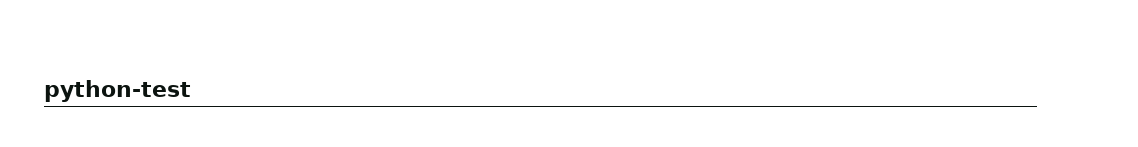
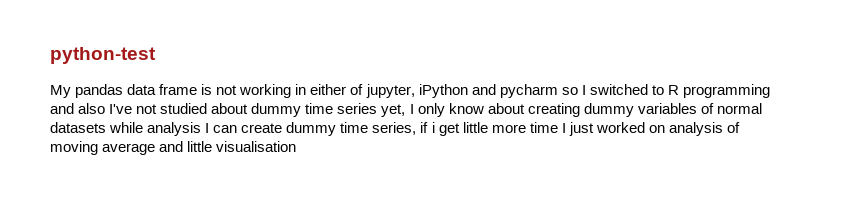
+ My pandas data frame is not working in either of jupyter, iPython and pycharm so I switched to R programming and also I've not studied about dummy time series yet, I only know about creating dummy variables of normal datasets while analysis I can create dummy time series, if i get little more time I just worked on analysis of moving average and little visualisation

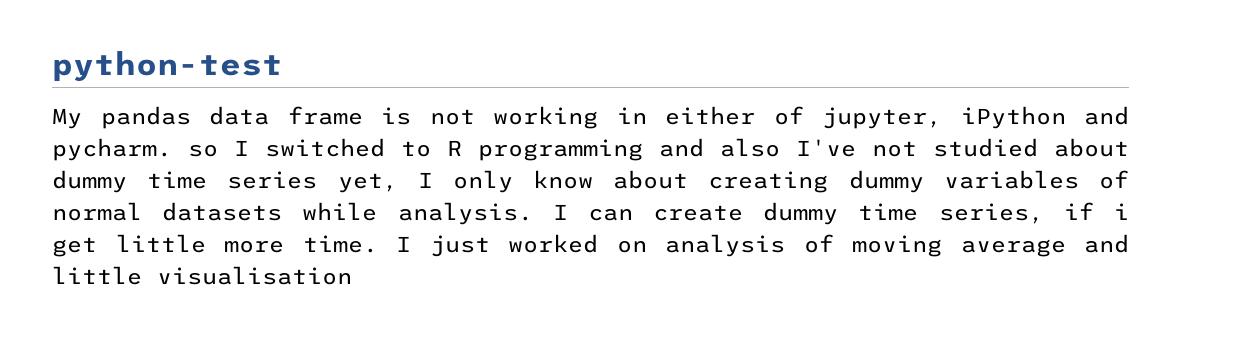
- My pandas data frame is not working in either of jupyter, iPython and pycharm so I switched to R programming and also I've not studied about dummy time series yet, I only know about creating dummy variables of normal datasets while analysis I can create dummy time series, if i get little more time I just worked on analysis of moving average and little visualisation
+ My pandas data frame is not working in either of jupyter, iPython and pycharm. so I switched to R programming and also I've not studied about dummy time series yet, I only know about creating dummy variables of normal datasets while analysis. I can create dummy time series, if i get little more time. I just worked on analysis of moving average and little visualisation

